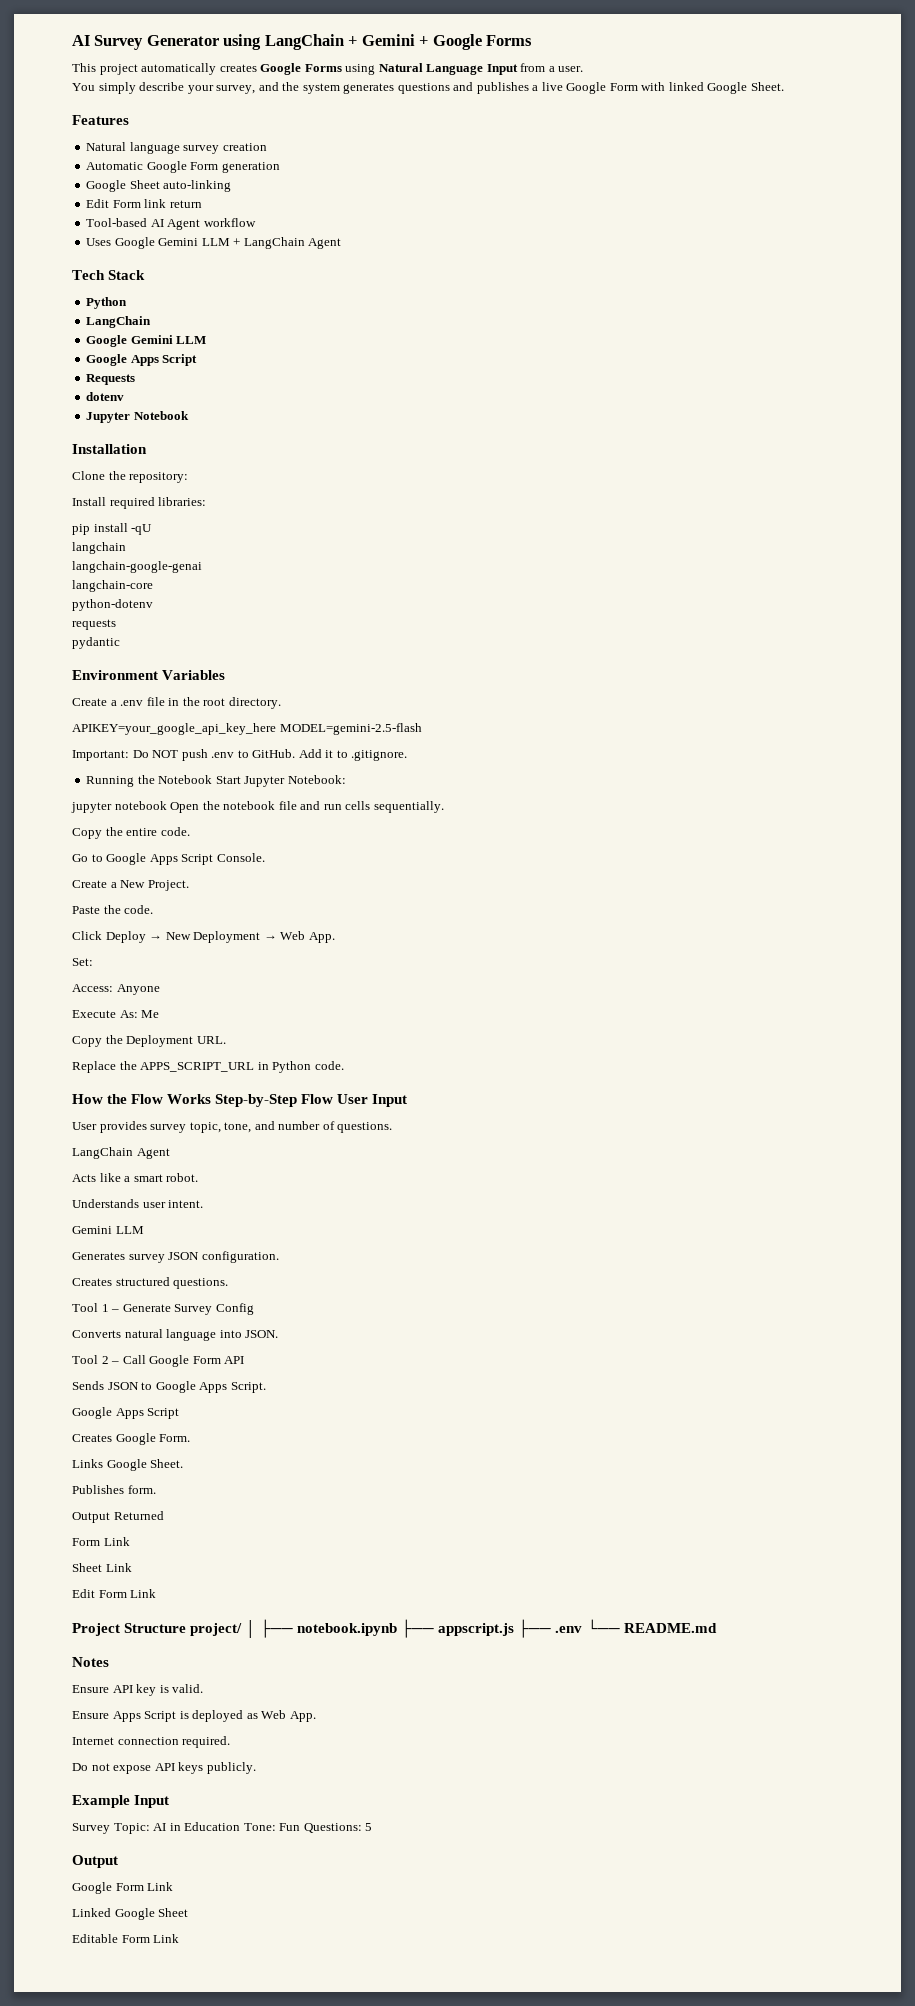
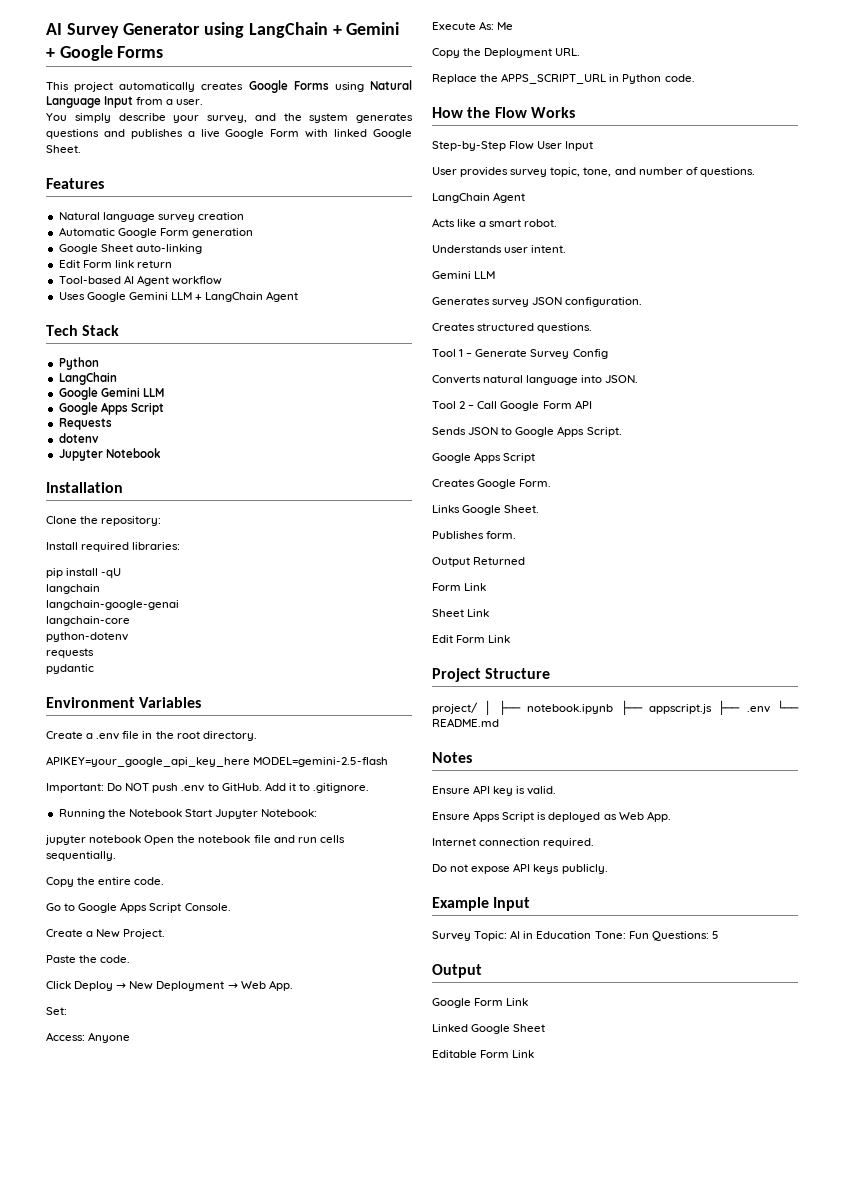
- How the Flow Works Step-by-Step Flow User Input
+ How the Flow Works
+ Step-by-Step Flow User Input
- Project Structure project/ │ ├── notebook.ipynb ├── appscript.js ├── .env └── README.md
+ Project Structure
+ project/ │ ├── notebook.ipynb ├── appscript.js ├── .env └── README.md

